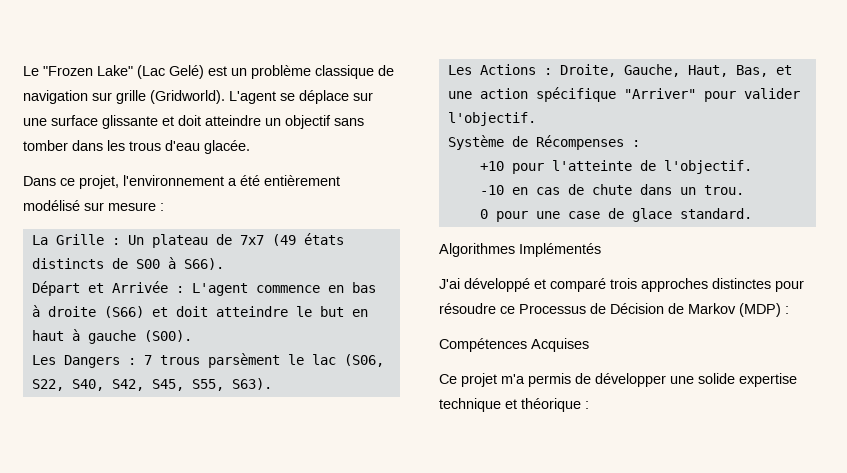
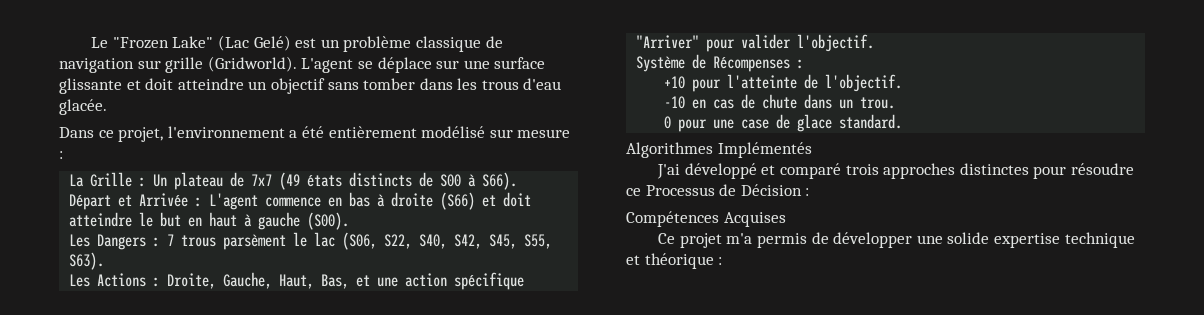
- J'ai développé et comparé trois approches distinctes pour résoudre ce Processus de Décision de Markov (MDP) :
+ J'ai développé et comparé trois approches distinctes pour résoudre ce Processus de Décision :

